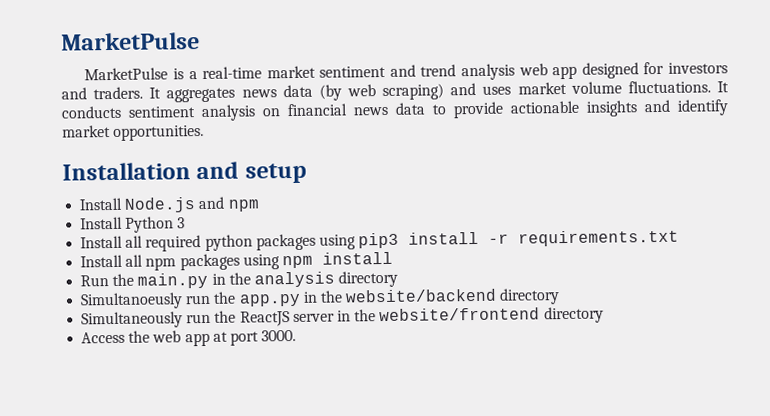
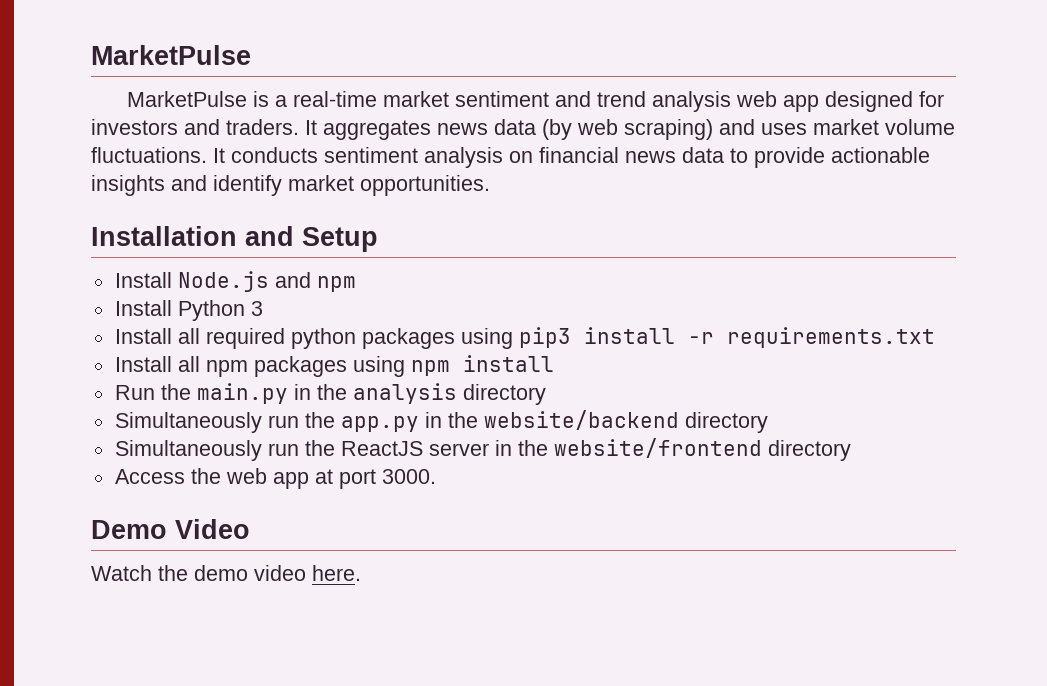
- Installation and setup
+ Installation and Setup
- Simultanoeusly run the app.py in the website/backend directory
+ Simultaneously run the app.py in the website/backend directory
+ Demo Video
+ Watch the demo video here.

